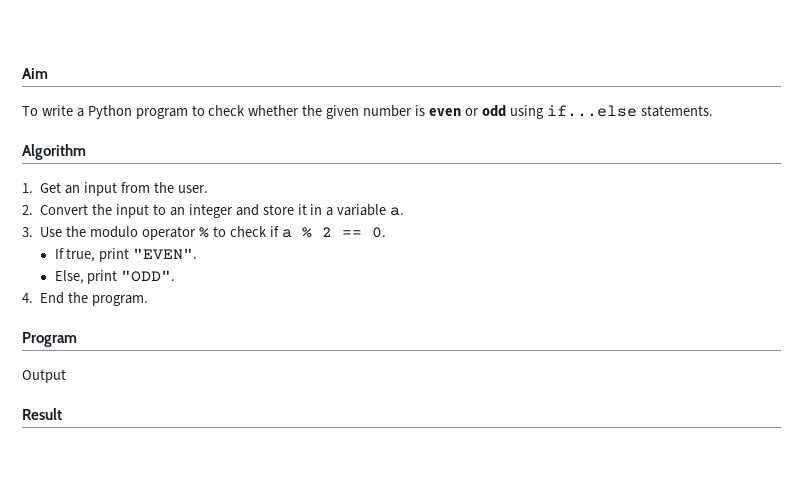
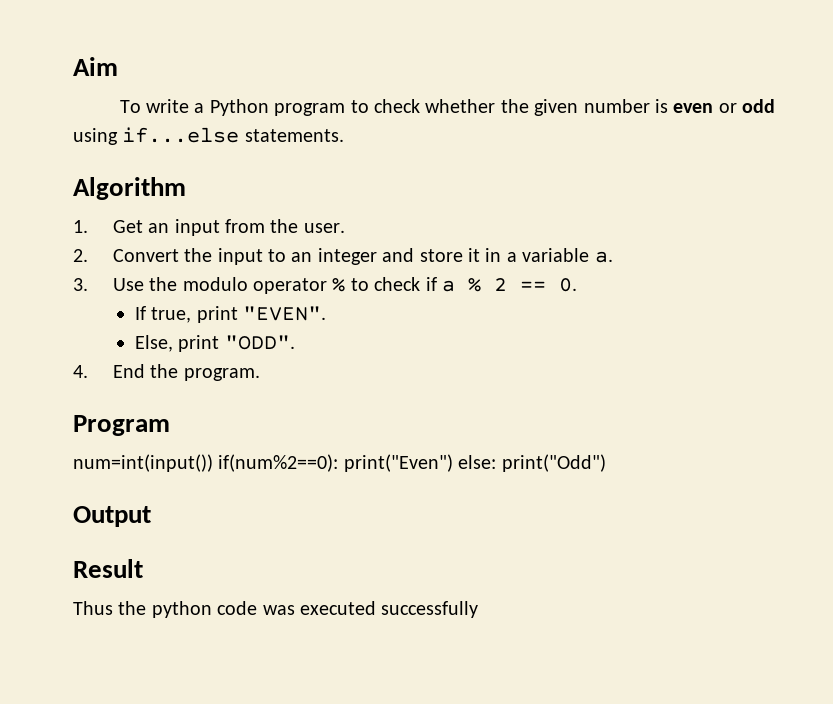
+ num=int(input()) if(num%2==0): print("Even") else: print("Odd")
  Output
  Result
+ Thus the python code was executed successfully

